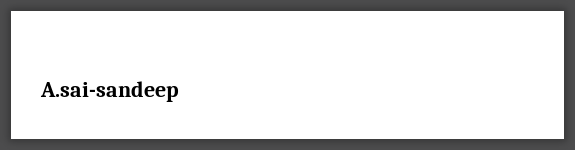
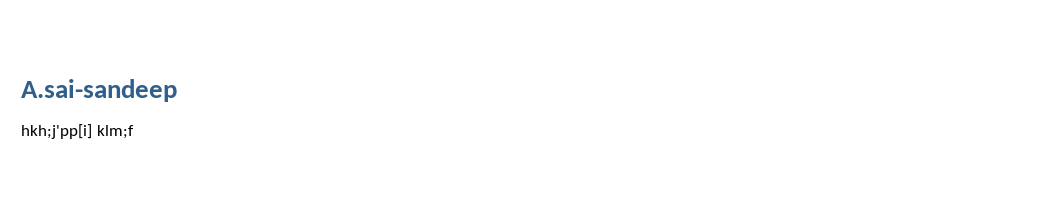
+ hkh;j'pp[i] klm;f

